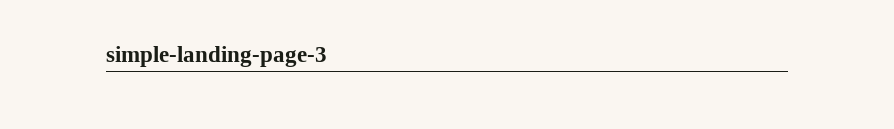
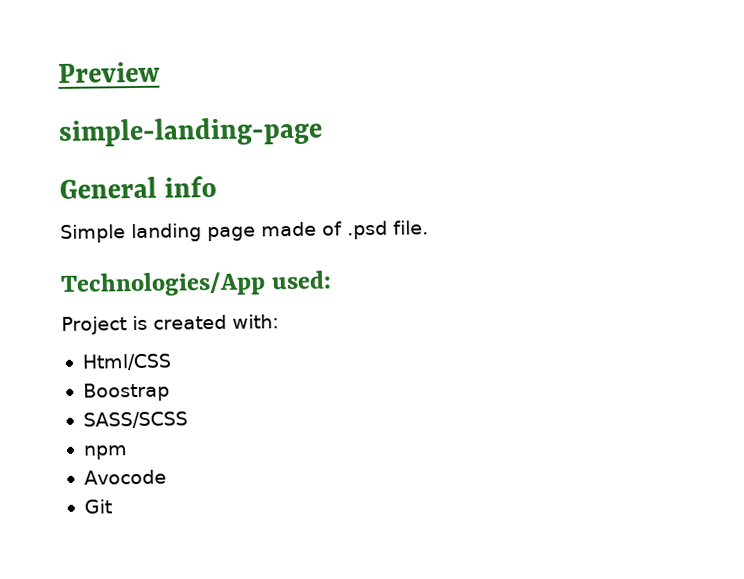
- simple-landing-page-3
+ Preview
+ simple-landing-page
+ General info
+ Simple landing page made of .psd file.
+ Technologies/App used:
+ Project is created with:
+ Html/CSS
+ Boostrap
+ SASS/SCSS
+ npm
+ Avocode
+ Git

